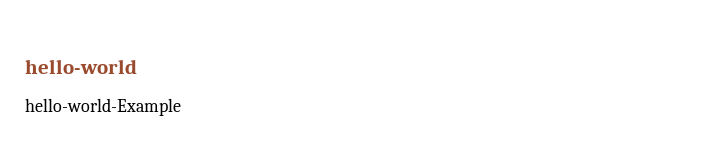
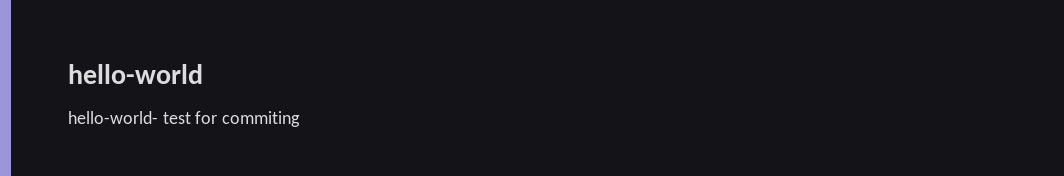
- hello-world-Example
+ hello-world- test for commiting

